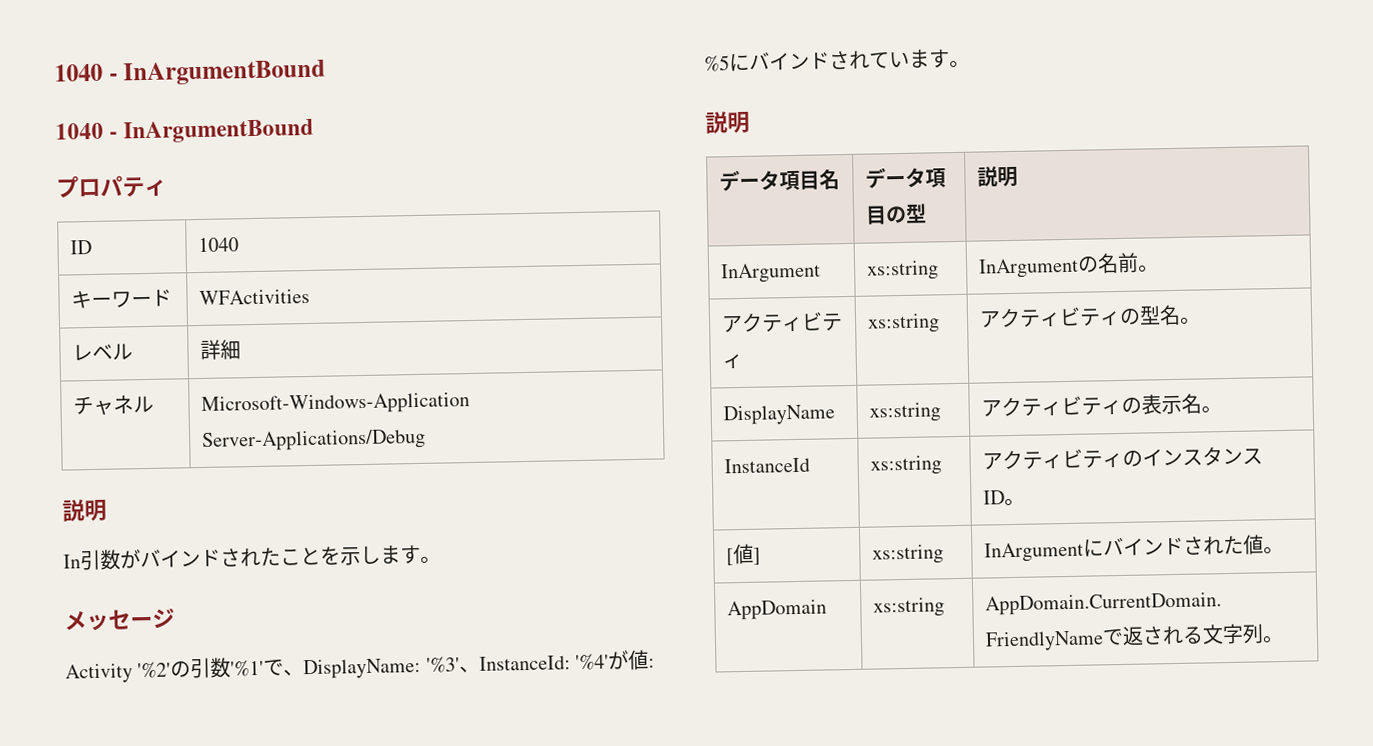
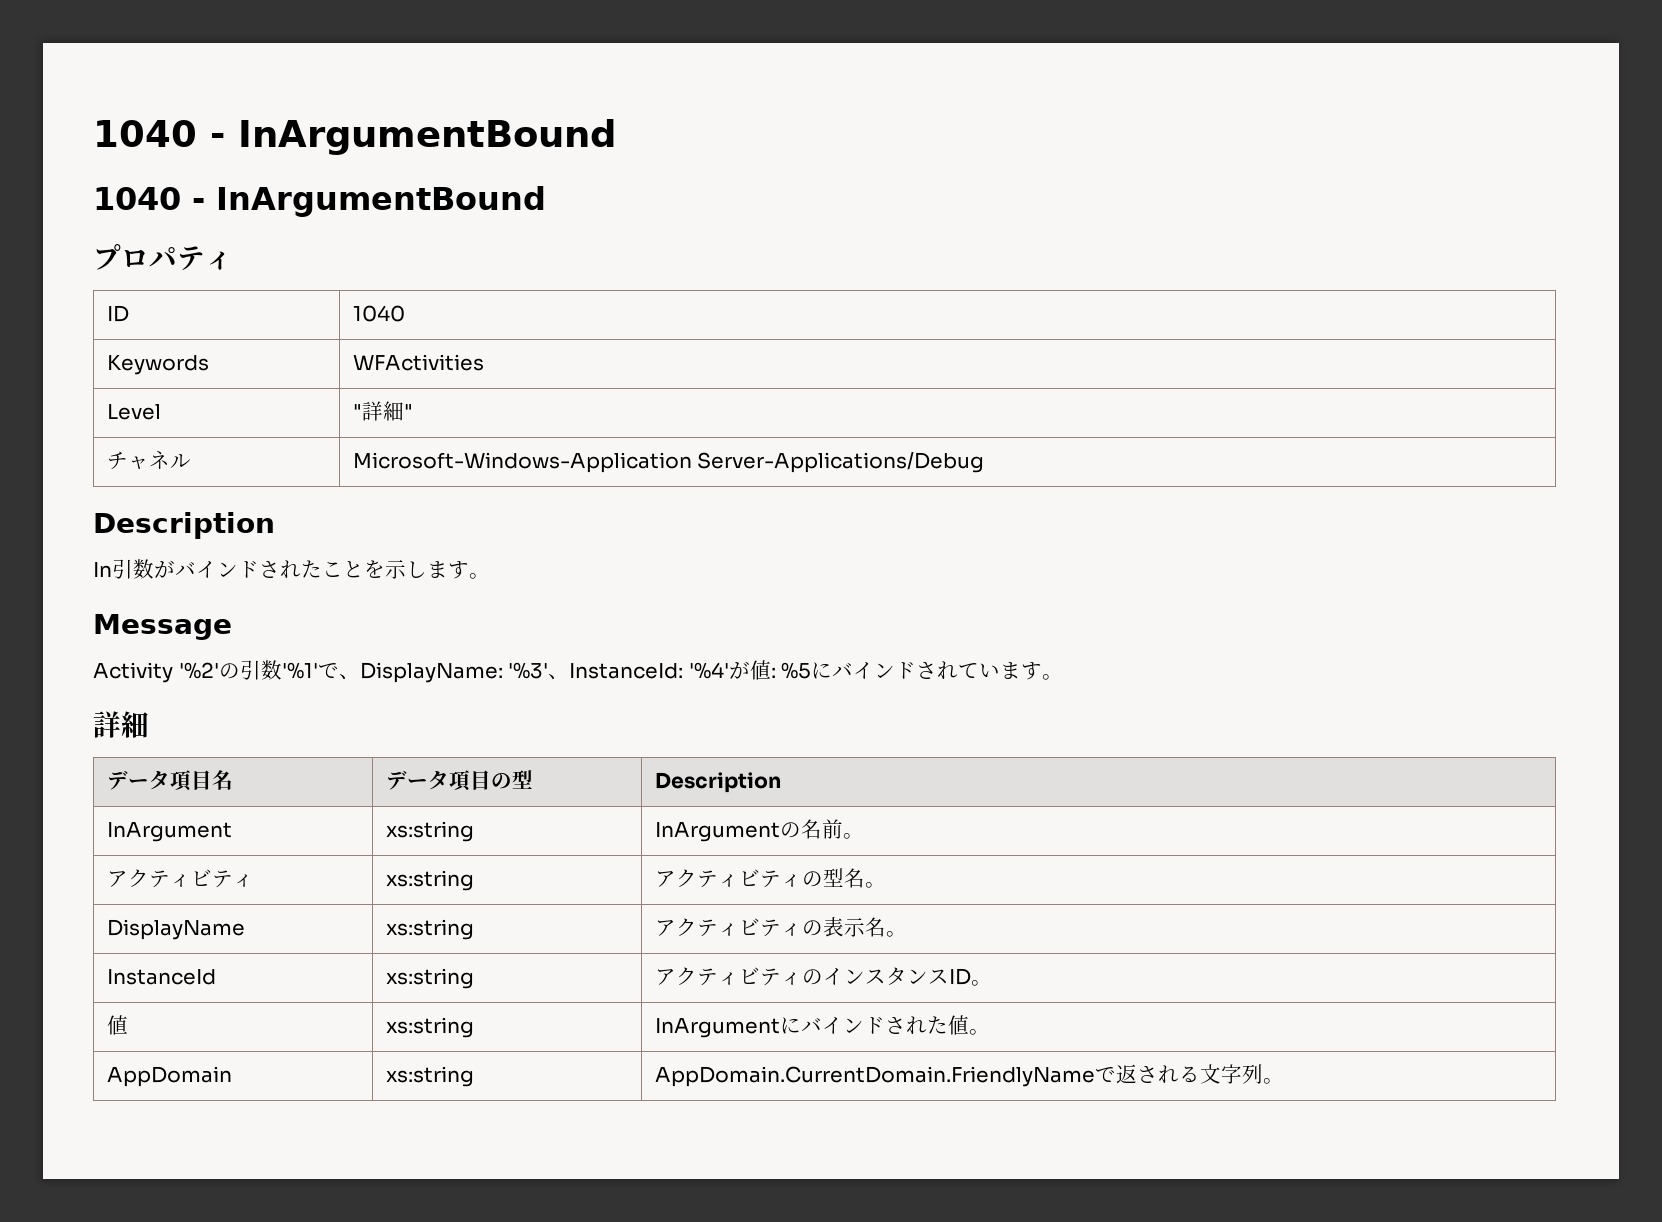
- キーワード | WFActivities
+ Keywords | WFActivities
- レベル | 詳細
+ Level | "詳細"
  チャネル | Microsoft-Windows-Application Server-Applications/Debug
- 説明
+ Description
- メッセージ
+ Message
  Activity '%2'の引数'%1'で、DisplayName: '%3'、InstanceId: '%4'が値: %5にバインドされています。
- 説明
+ 詳細
- データ項目名 | データ項目の型 | 説明
+ データ項目名 | データ項目の型 | Description
- [値] | xs:string | InArgumentにバインドされた値。
+ 値 | xs:string | InArgumentにバインドされた値。

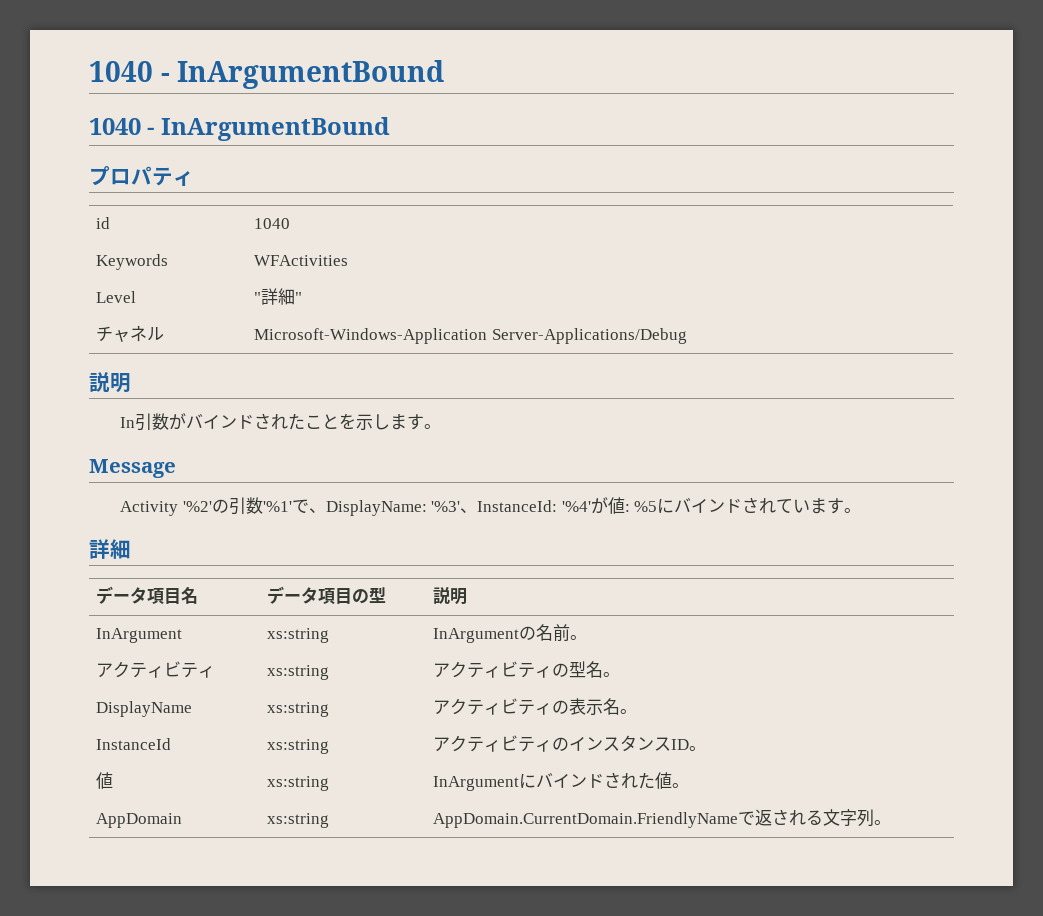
- ID | 1040
+ id | 1040
  チャネル | Microsoft-Windows-Application Server-Applications/Debug
- Description
+ 説明
- データ項目名 | データ項目の型 | Description
+ データ項目名 | データ項目の型 | 説明

